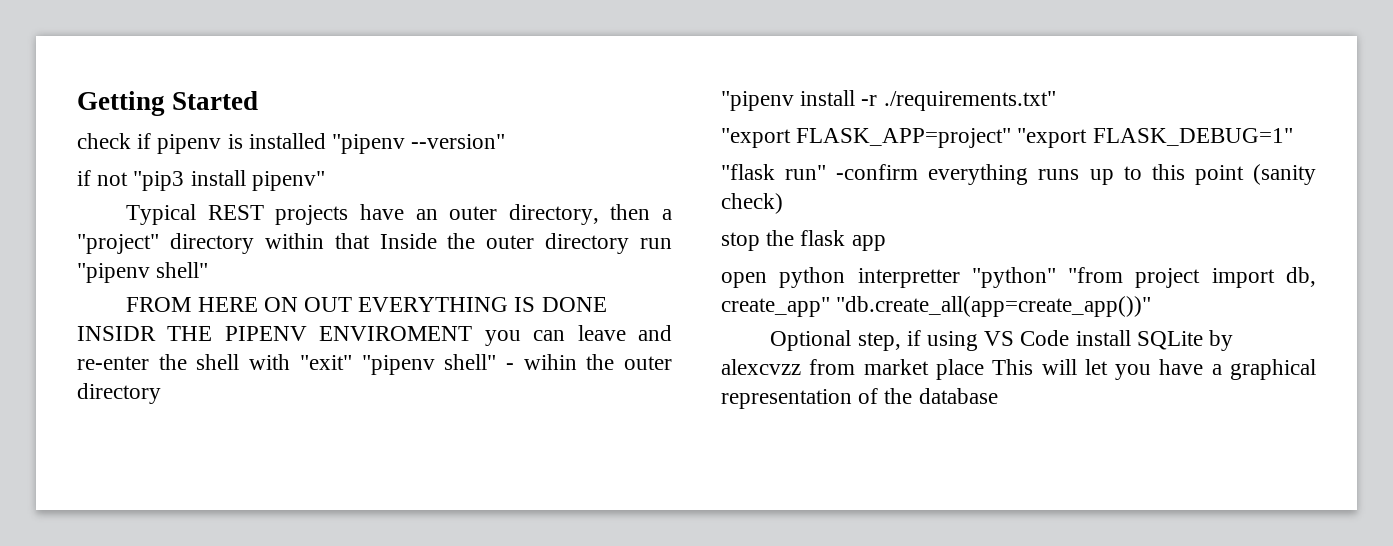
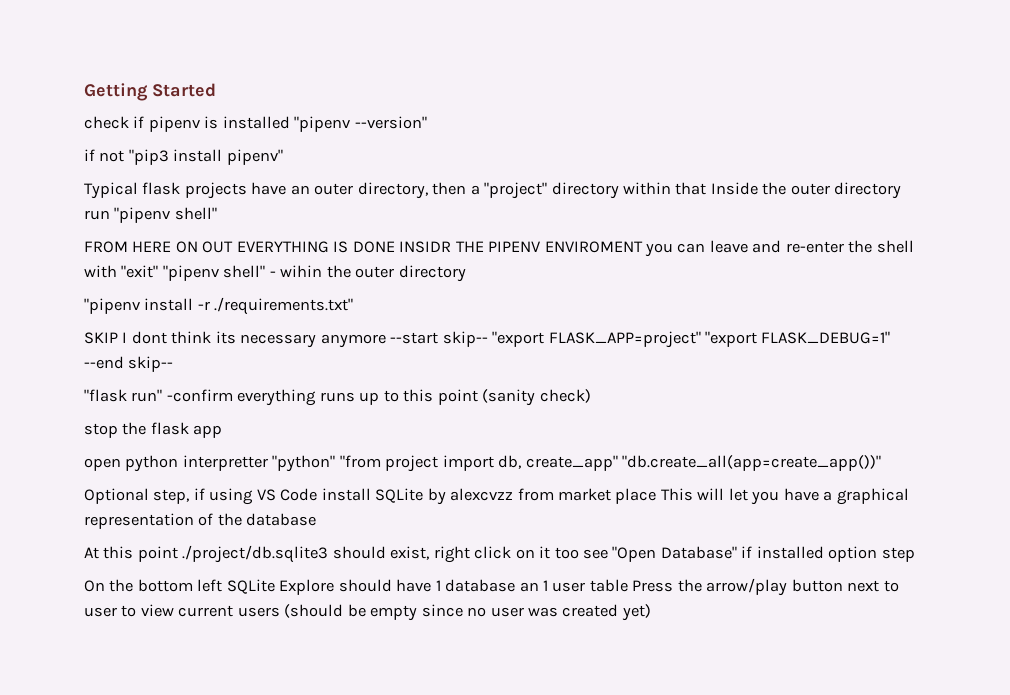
- Typical REST projects have an outer directory, then a "project" directory within that Inside the outer directory run "pipenv shell"
+ Typical flask projects have an outer directory, then a "project" directory within that Inside the outer directory run "pipenv shell"
- "export FLASK_APP=project" "export FLASK_DEBUG=1"
+ SKIP I dont think its necessary anymore --start skip-- "export FLASK_APP=project" "export FLASK_DEBUG=1" --end skip--
+ At this point ./project/db.sqlite3 should exist, right click on it too see "Open Database" if installed option step
+ On the bottom left SQLite Explore should have 1 database an 1 user table Press the arrow/play button next to user to view current users (should be empty since no user was created yet)

